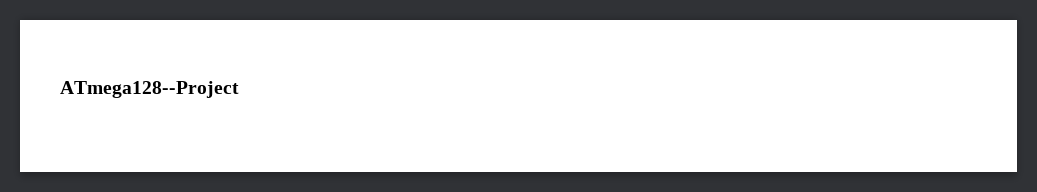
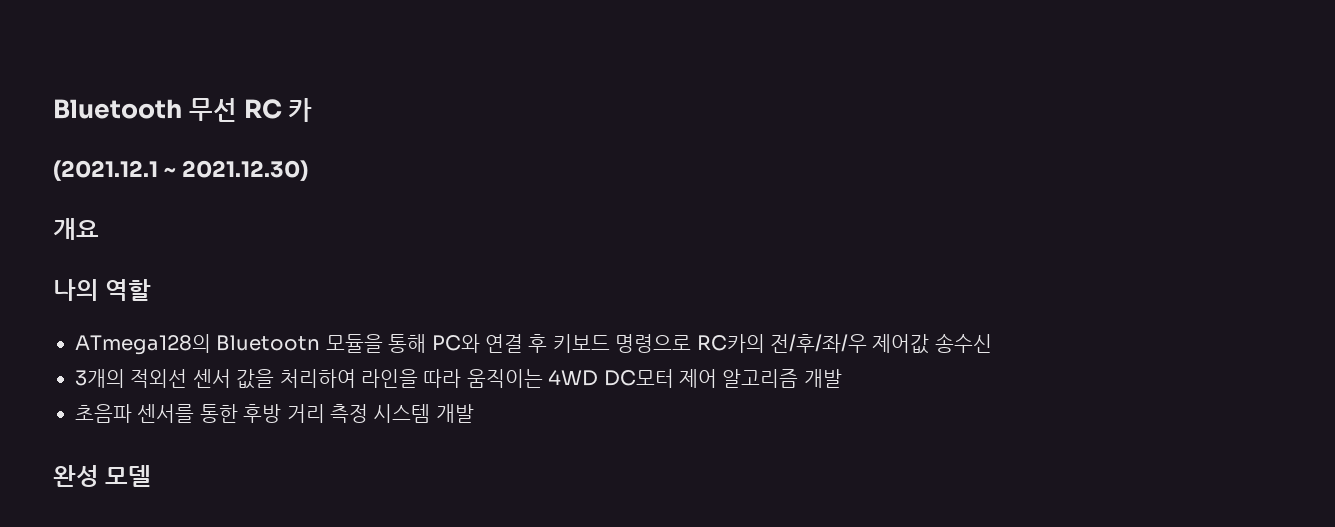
- ATmega128--Project
+ Bluetooth 무선 RC 카
+ (2021.12.1 ~ 2021.12.30)
+ 개요
+ 나의 역할
+ ATmega128의 Bluetootn 모듈을 통해 PC와 연결 후 키보드 명령으로 RC카의 전/후/좌/우 제어값 송수신
+ 3개의 적외선 센서 값을 처리하여 라인을 따라 움직이는 4WD DC모터 제어 알고리즘 개발
+ 초음파 센서를 통한 후방 거리 측정 시스템 개발
+ 완성 모델

